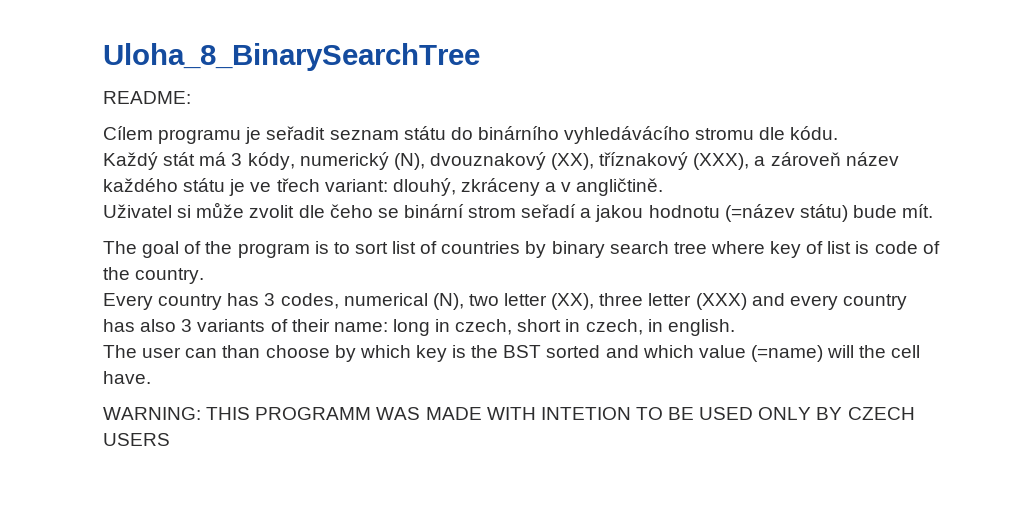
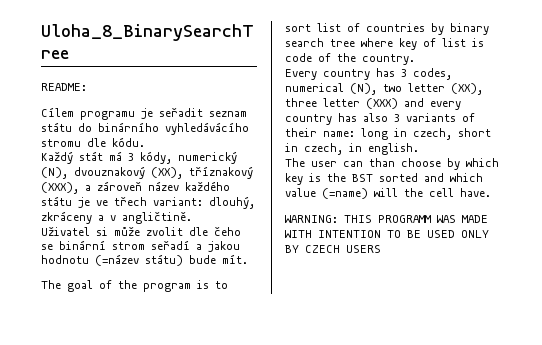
- WARNING: THIS PROGRAMM WAS MADE WITH INTETION TO BE USED ONLY BY CZECH USERS
+ WARNING: THIS PROGRAMM WAS MADE WITH INTENTION TO BE USED ONLY BY CZECH USERS

